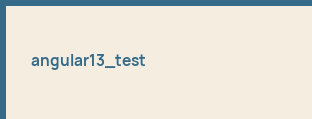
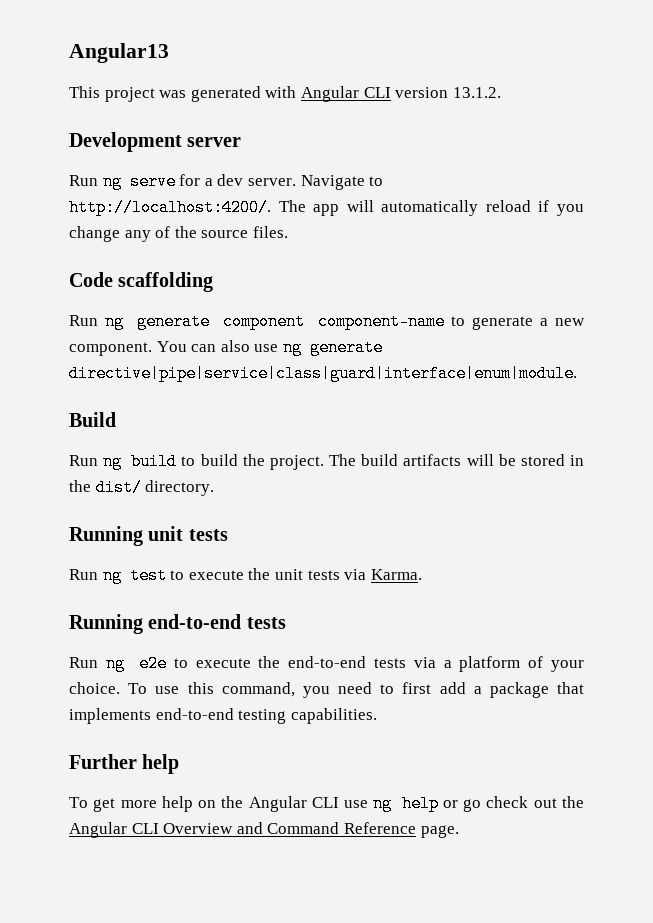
- angular13_test
+ Angular13
+ This project was generated with Angular CLI version 13.1.2.
+ Development server
+ Run ng serve for a dev server. Navigate to http://localhost:4200/. The app will automatically reload if you change any of the source files.
+ Code scaffolding
+ Run ng generate component component-name to generate a new component. You can also use ng generate directive|pipe|service|class|guard|interface|enum|module.
+ Build
+ Run ng build to build the project. The build artifacts will be stored in the dist/ directory.
+ Running unit tests
+ Run ng test to execute the unit tests via Karma.
+ Running end-to-end tests
+ Run ng e2e to execute the end-to-end tests via a platform of your choice. To use this command, you need to first add a package that implements end-to-end testing capabilities.
+ Further help
+ To get more help on the Angular CLI use ng help or go check out the Angular CLI Overview and Command Reference page.

